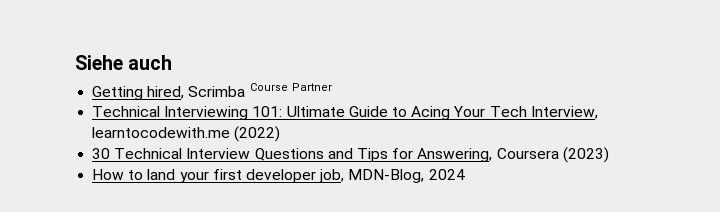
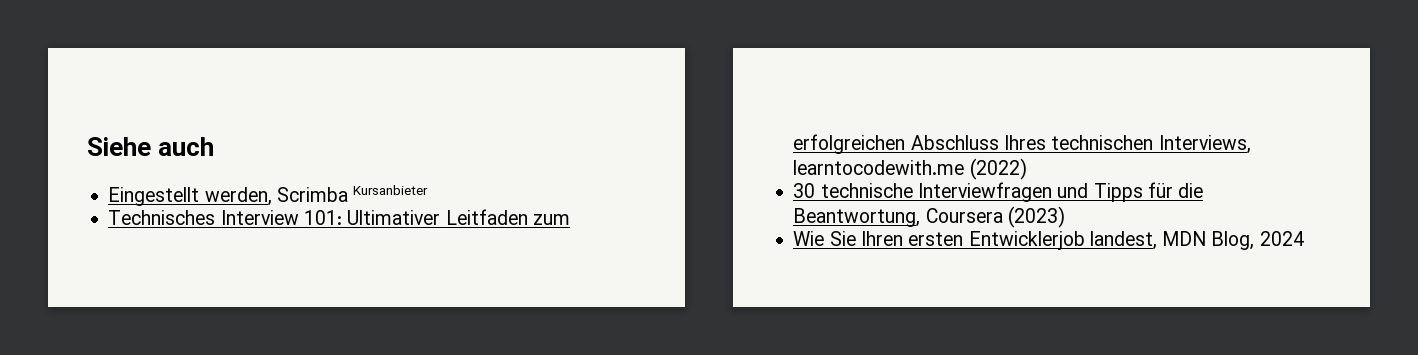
- Getting hired, Scrimba Course Partner
- Technical Interviewing 101: Ultimate Guide to Acing Your Tech Interview, learntocodewith.me (2022)
- 30 Technical Interview Questions and Tips for Answering, Coursera (2023)
- How to land your first developer job, MDN-Blog, 2024
+ Eingestellt werden, Scrimba Kursanbieter
+ Technisches Interview 101: Ultimativer Leitfaden zum erfolgreichen Abschluss Ihres technischen Interviews, learntocodewith.me (2022)
+ 30 technische Interviewfragen und Tipps für die Beantwortung, Coursera (2023)
+ Wie Sie Ihren ersten Entwicklerjob landest, MDN Blog, 2024

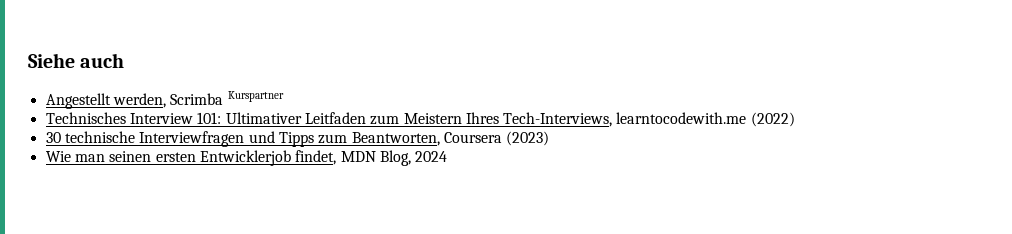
- Eingestellt werden, Scrimba Kursanbieter
+ Angestellt werden, Scrimba Kurspartner
- Technisches Interview 101: Ultimativer Leitfaden zum erfolgreichen Abschluss Ihres technischen Interviews, learntocodewith.me (2022)
+ Technisches Interview 101: Ultimativer Leitfaden zum Meistern Ihres Tech-Interviews, learntocodewith.me (2022)
- 30 technische Interviewfragen und Tipps für die Beantwortung, Coursera (2023)
+ 30 technische Interviewfragen und Tipps zum Beantworten, Coursera (2023)
- Wie Sie Ihren ersten Entwicklerjob landest, MDN Blog, 2024
+ Wie man seinen ersten Entwicklerjob findet, MDN Blog, 2024

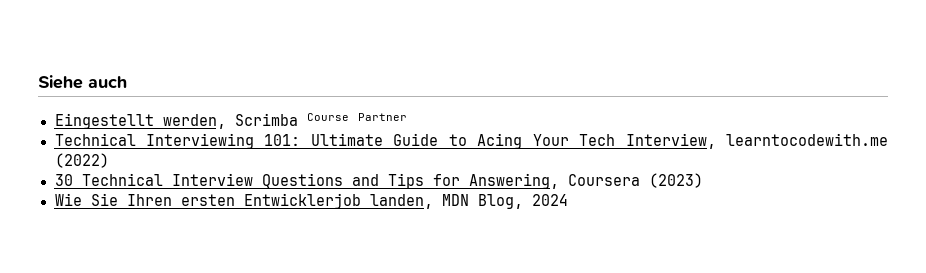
- Angestellt werden, Scrimba Kurspartner
- Technisches Interview 101: Ultimativer Leitfaden zum Meistern Ihres Tech-Interviews, learntocodewith.me (2022)
- 30 technische Interviewfragen und Tipps zum Beantworten, Coursera (2023)
+ Eingestellt werden, Scrimba Course Partner
+ Technical Interviewing 101: Ultimate Guide to Acing Your Tech Interview, learntocodewith.me (2022)
+ 30 Technical Interview Questions and Tips for Answering, Coursera (2023)
- Wie man seinen ersten Entwicklerjob findet, MDN Blog, 2024
+ Wie Sie Ihren ersten Entwicklerjob landen, MDN Blog, 2024

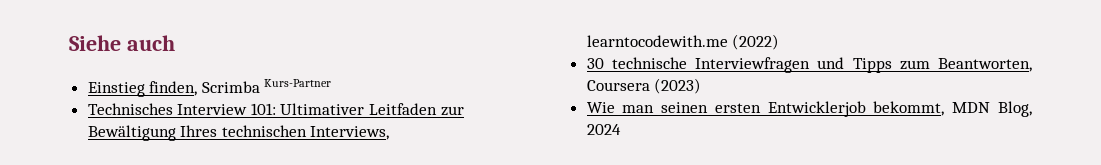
- Eingestellt werden, Scrimba Course Partner
- Technical Interviewing 101: Ultimate Guide to Acing Your Tech Interview, learntocodewith.me (2022)
- 30 Technical Interview Questions and Tips for Answering, Coursera (2023)
+ Einstieg finden, Scrimba Kurs-Partner
+ Technisches Interview 101: Ultimativer Leitfaden zur Bewältigung Ihres technischen Interviews, learntocodewith.me (2022)
+ 30 technische Interviewfragen und Tipps zum Beantworten, Coursera (2023)
- Wie Sie Ihren ersten Entwicklerjob landen, MDN Blog, 2024
+ Wie man seinen ersten Entwicklerjob bekommt, MDN Blog, 2024

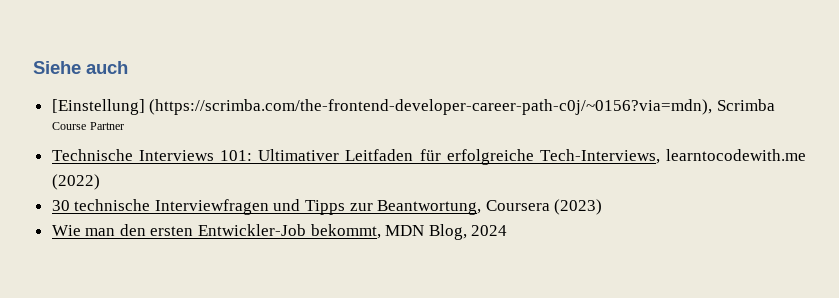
- Einstieg finden, Scrimba Kurs-Partner
- Technisches Interview 101: Ultimativer Leitfaden zur Bewältigung Ihres technischen Interviews, learntocodewith.me (2022)
+ [Einstellung] (https://scrimba.com/the-frontend-developer-career-path-c0j/~0156?via=mdn), Scrimba Course Partner
+ Technische Interviews 101: Ultimativer Leitfaden für erfolgreiche Tech-Interviews, learntocodewith.me (2022)
- 30 technische Interviewfragen und Tipps zum Beantworten, Coursera (2023)
+ 30 technische Interviewfragen und Tipps zur Beantwortung, Coursera (2023)
- Wie man seinen ersten Entwicklerjob bekommt, MDN Blog, 2024
+ Wie man den ersten Entwickler-Job bekommt, MDN Blog, 2024

